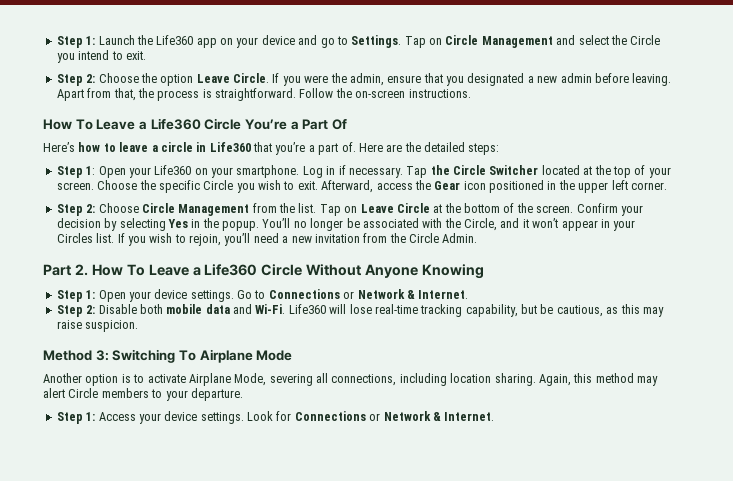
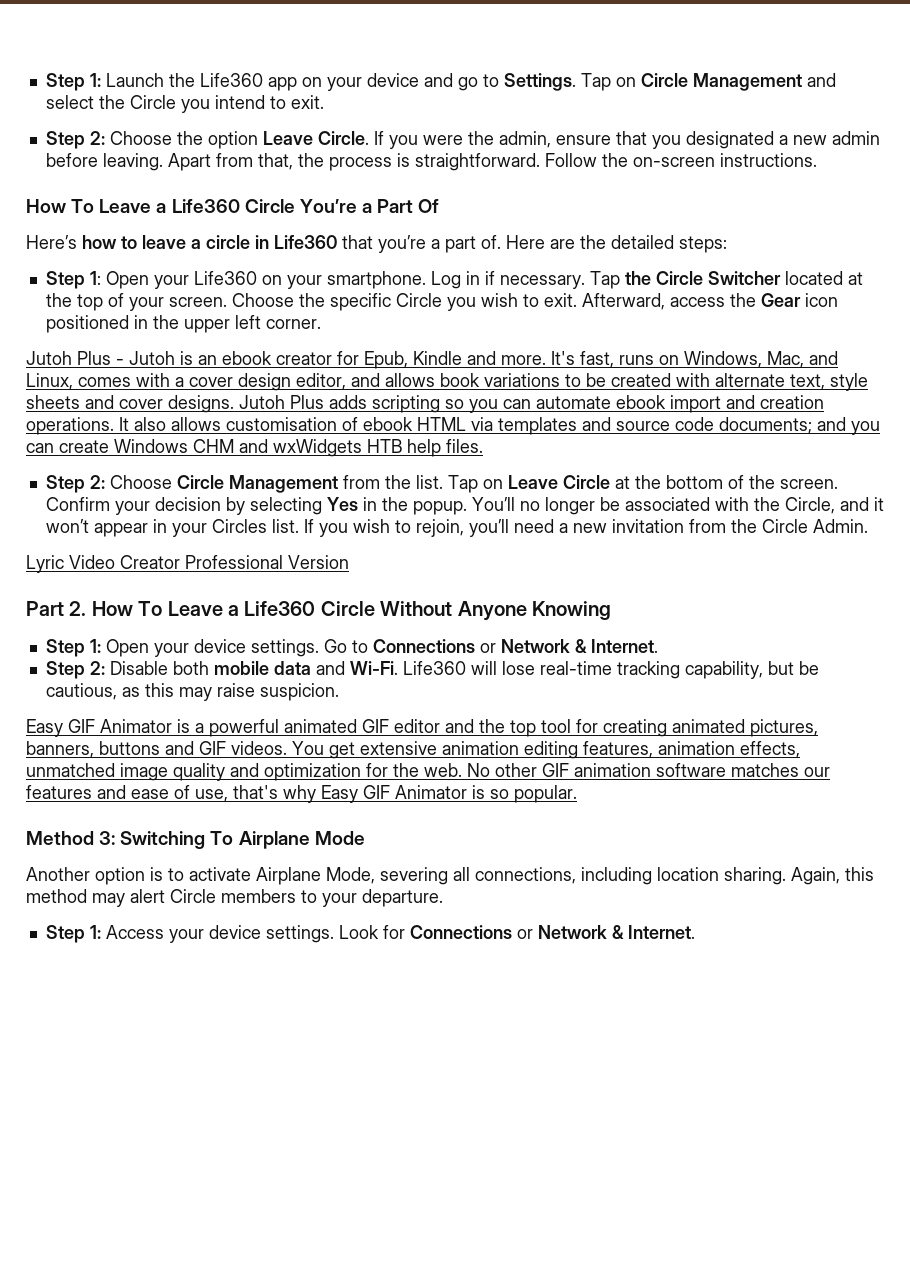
+ Jutoh Plus - Jutoh is an ebook creator for Epub, Kindle and more. It's fast, runs on Windows, Mac, and Linux, comes with a cover design editor, and allows book variations to be created with alternate text, style sheets and cover designs. Jutoh Plus adds scripting so you can automate ebook import and creation operations. It also allows customisation of ebook HTML via templates and source code documents; and you can create Windows CHM and wxWidgets HTB help files.
+ Lyric Video Creator Professional Version
+ Easy GIF Animator is a powerful animated GIF editor and the top tool for creating animated pictures, banners, buttons and GIF videos. You get extensive animation editing features, animation effects, unmatched image quality and optimization for the web. No other GIF animation software matches our features and ease of use, that's why Easy GIF Animator is so popular.

